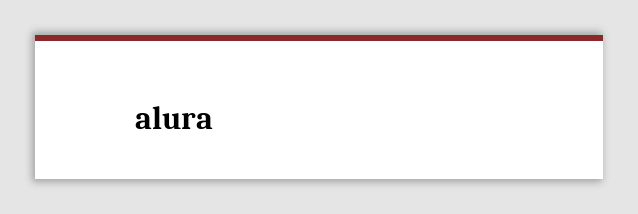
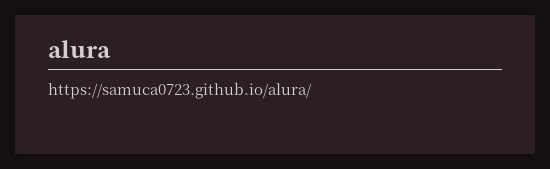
+ https://samuca0723.github.io/alura/

